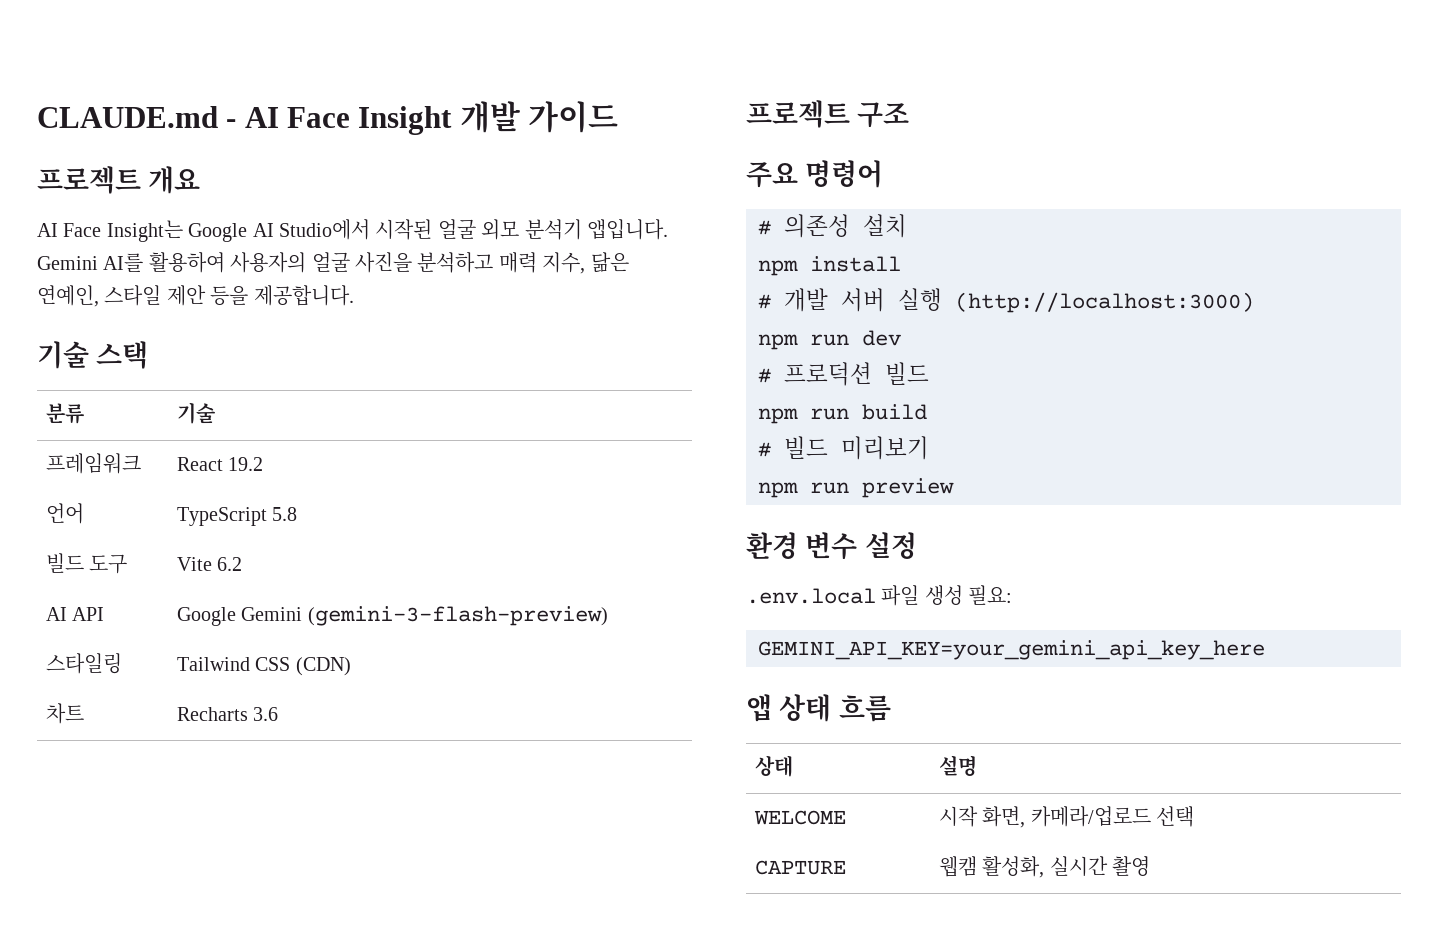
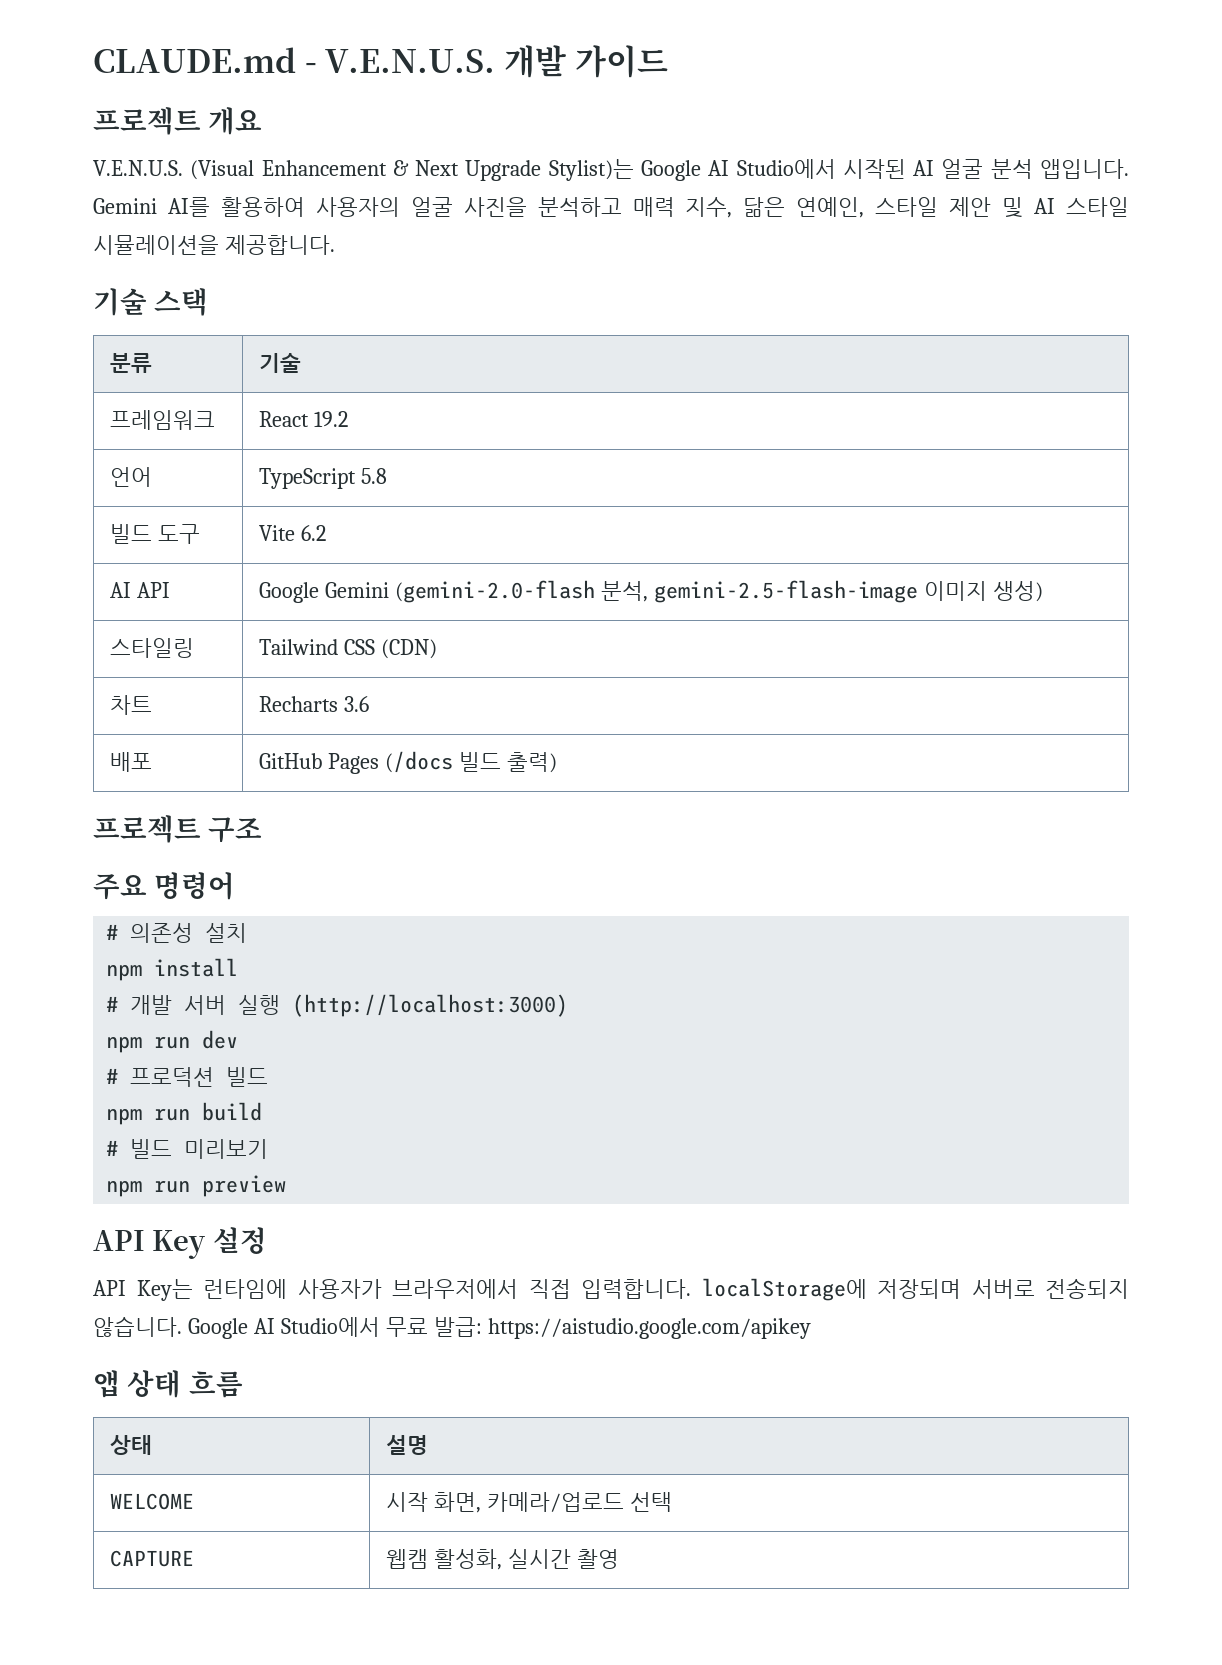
- CLAUDE.md - AI Face Insight 개발 가이드
+ CLAUDE.md - V.E.N.U.S. 개발 가이드
- AI Face Insight는 Google AI Studio에서 시작된 얼굴 외모 분석기 앱입니다.
+ V.E.N.U.S. (Visual Enhancement & Next Upgrade Stylist)는 Google AI Studio에서 시작된 AI 얼굴 분석 앱입니다.
- Gemini AI를 활용하여 사용자의 얼굴 사진을 분석하고 매력 지수, 닮은 연예인, 스타일 제안 등을 제공합니다.
+ Gemini AI를 활용하여 사용자의 얼굴 사진을 분석하고 매력 지수, 닮은 연예인, 스타일 제안 및 AI 스타일 시뮬레이션을 제공합니다.
- AI API | Google Gemini (gemini-3-flash-preview)
+ AI API | Google Gemini (gemini-2.0-flash 분석, gemini-2.5-flash-image 이미지 생성)
+ 배포 | GitHub Pages (/docs 빌드 출력)
- 환경 변수 설정
+ API Key 설정
- .env.local 파일 생성 필요:
- GEMINI_API_KEY=your_gemini_api_key_here
+ API Key는 런타임에 사용자가 브라우저에서 직접 입력합니다. localStorage에 저장되며 서버로 전송되지 않습니다. Google AI Studio에서 무료 발급: https://aistudio.google.com/apikey

